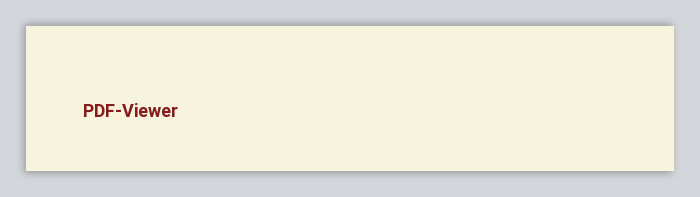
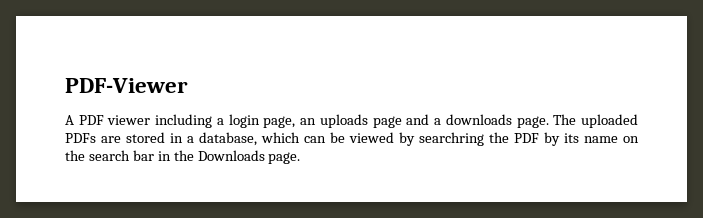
+ A PDF viewer including a login page, an uploads page and a downloads page. The uploaded PDFs are stored in a database, which can be viewed by searchring the PDF by its name on the search bar in the Downloads page.

